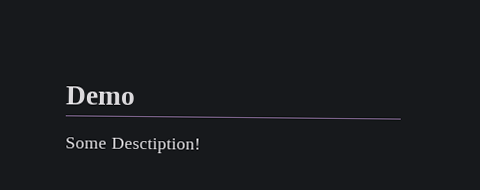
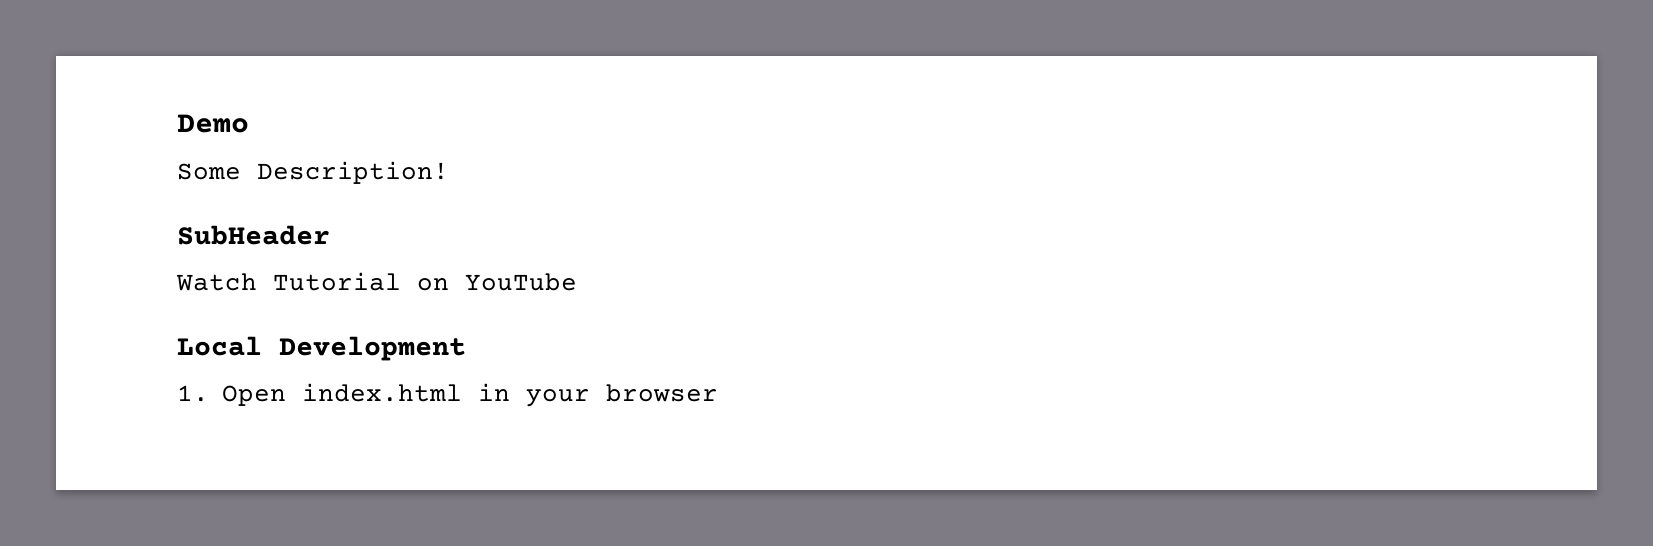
- Some Desctiption!
+ Some Description!
+ SubHeader
+ Watch Tutorial on YouTube
+ Local Development
+ 1. Open index.html in your browser

